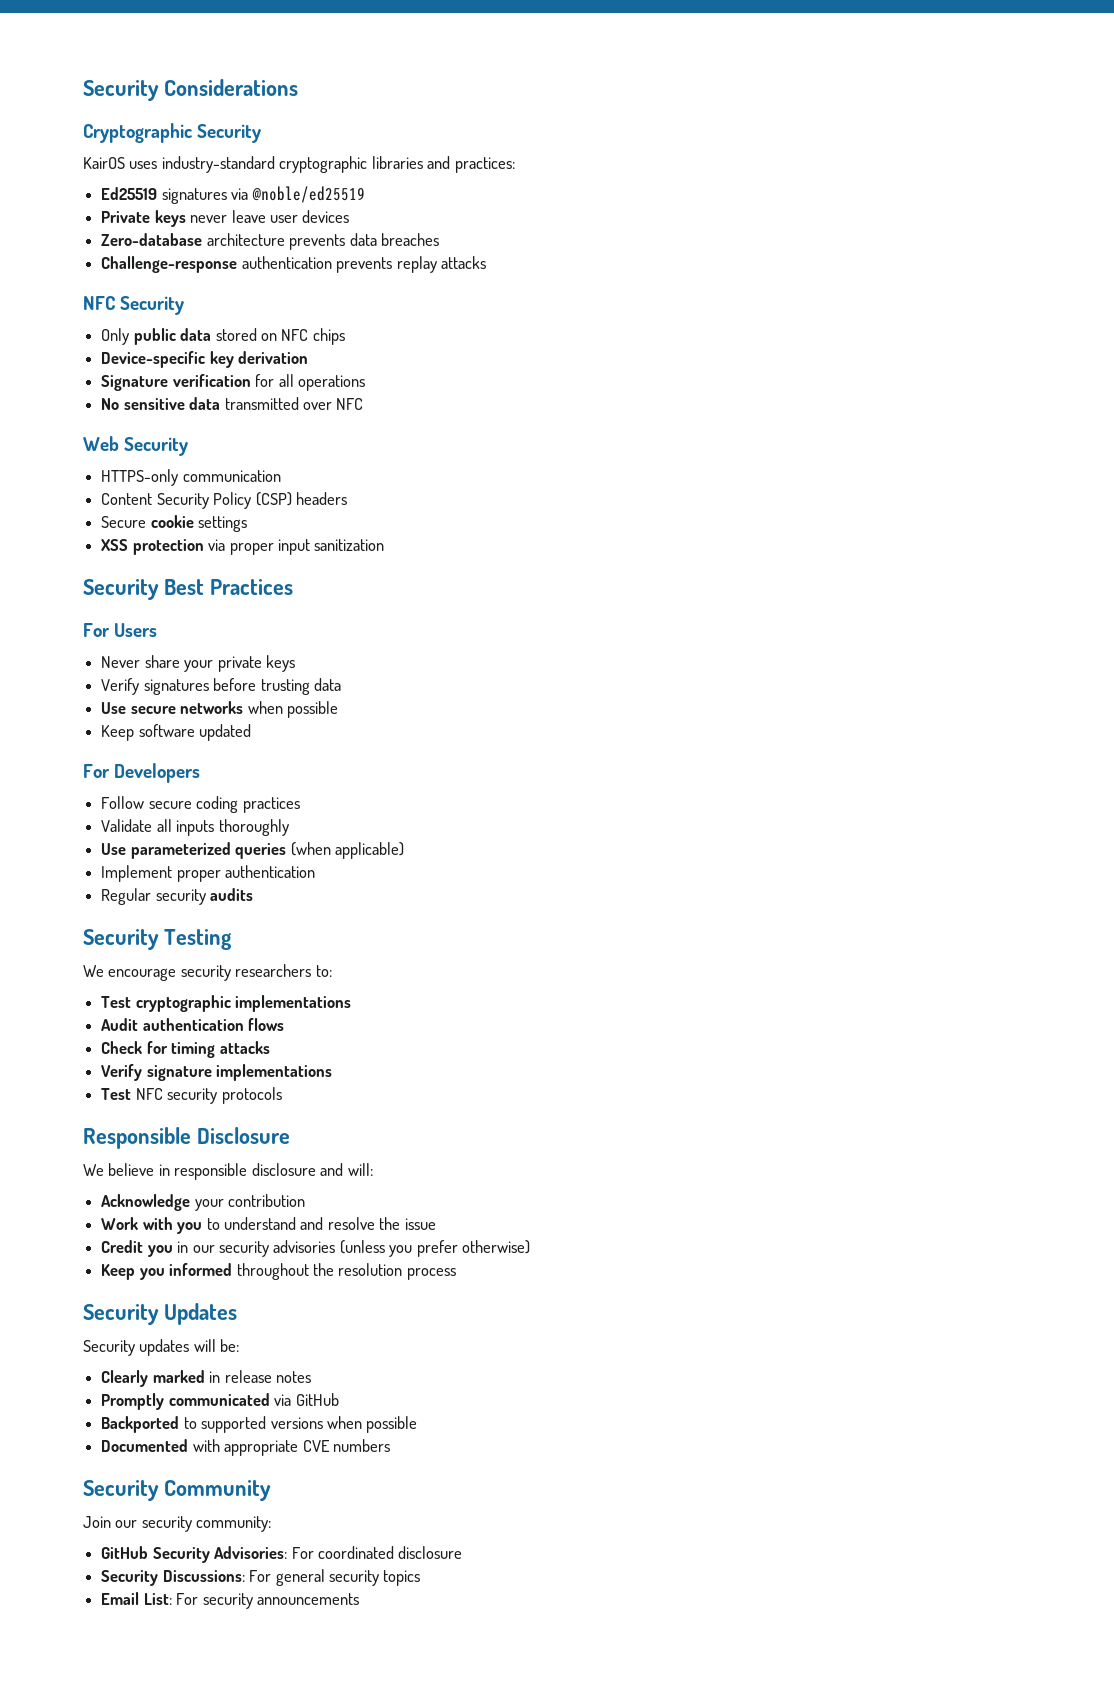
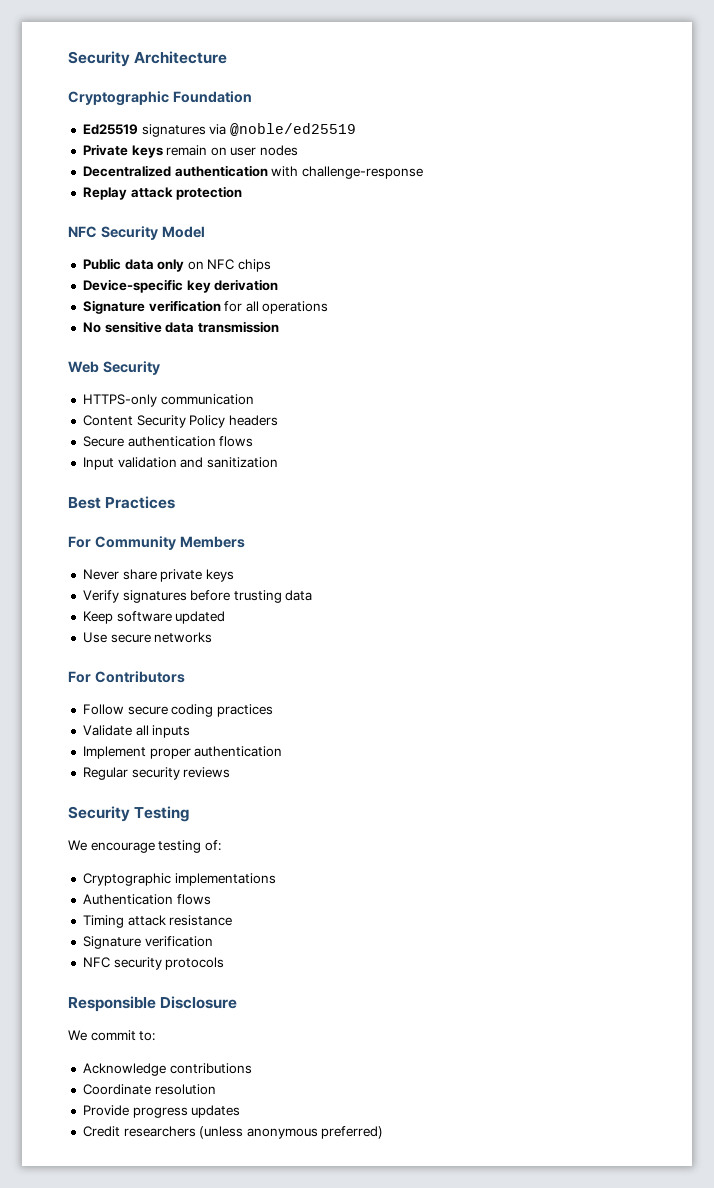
- Security Considerations
- Cryptographic Security
- KairOS uses industry-standard cryptographic libraries and practices:
+ Security Architecture
+ Cryptographic Foundation
- Private keys never leave user devices
- Zero-database architecture prevents data breaches
- Challenge-response authentication prevents replay attacks
- NFC Security
- Only public data stored on NFC chips
+ Private keys remain on user nodes
+ Decentralized authentication with challenge-response
+ Replay attack protection
+ NFC Security Model
+ Public data only on NFC chips
- No sensitive data transmitted over NFC
+ No sensitive data transmission
- Content Security Policy (CSP) headers
+ Content Security Policy headers
- Secure cookie settings
- XSS protection via proper input sanitization
+ Secure authentication flows
+ Input validation and sanitization
- Security Best Practices
+ Best Practices
- For Users
+ For Community Members
- Never share your private keys
+ Never share private keys
- Use secure networks when possible
- For Developers
+ Use secure networks
+ For Contributors
- Validate all inputs thoroughly
- Use parameterized queries (when applicable)
+ Validate all inputs
- Regular security audits
+ Regular security reviews
- We encourage security researchers to:
- Test cryptographic implementations
- Audit authentication flows
- Check for timing attacks
- Verify signature implementations
- Test NFC security protocols
+ We encourage testing of:
+ Cryptographic implementations
+ Authentication flows
+ Timing attack resistance
+ Signature verification
+ NFC security protocols
- We believe in responsible disclosure and will:
- Acknowledge your contribution
- Work with you to understand and resolve the issue
- Credit you in our security advisories (unless you prefer otherwise)
- Keep you informed throughout the resolution process
- Security Updates
- Security updates will be:
- Clearly marked in release notes
- Promptly communicated via GitHub
- Backported to supported versions when possible
- Documented with appropriate CVE numbers
- Security Community
- Join our security community:
- GitHub Security Advisories: For coordinated disclosure
- Security Discussions: For general security topics
- Email List: For security announcements
+ We commit to:
+ Acknowledge contributions
+ Coordinate resolution
+ Provide progress updates
+ Credit researchers (unless anonymous preferred)

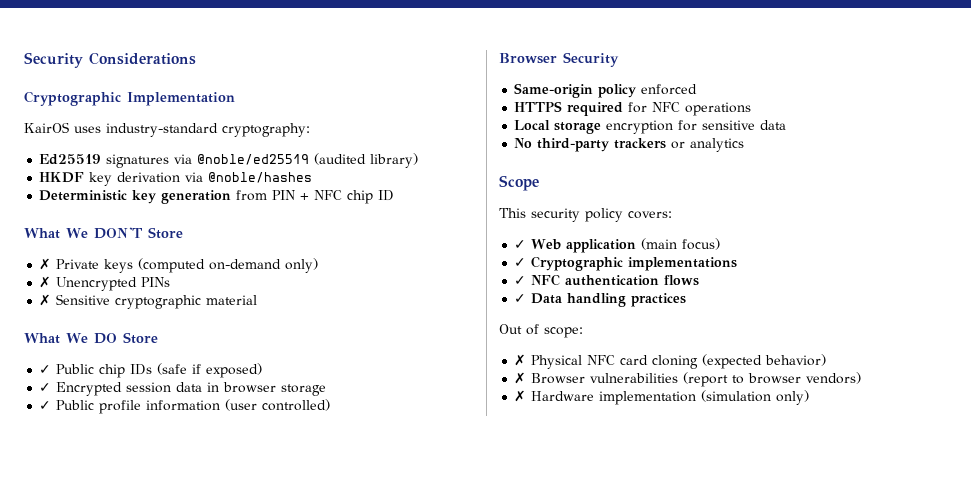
- Security Architecture
- Cryptographic Foundation
+ Security Considerations
+ Cryptographic Implementation
+ KairOS uses industry-standard cryptography:
- Ed25519 signatures via @noble/ed25519
- Private keys remain on user nodes
- Decentralized authentication with challenge-response
- Replay attack protection
- NFC Security Model
- Public data only on NFC chips
- Device-specific key derivation
- Signature verification for all operations
- No sensitive data transmission
- Web Security
- HTTPS-only communication
- Content Security Policy headers
- Secure authentication flows
- Input validation and sanitization
- Best Practices
- For Community Members
- Never share private keys
- Verify signatures before trusting data
- Keep software updated
- Use secure networks
- For Contributors
- Follow secure coding practices
- Validate all inputs
- Implement proper authentication
- Regular security reviews
- Security Testing
- We encourage testing of:
- Cryptographic implementations
- Authentication flows
- Timing attack resistance
- Signature verification
- NFC security protocols
- Responsible Disclosure
- We commit to:
- Acknowledge contributions
- Coordinate resolution
- Provide progress updates
- Credit researchers (unless anonymous preferred)
+ Ed25519 signatures via @noble/ed25519 (audited library)
+ HKDF key derivation via @noble/hashes
+ Deterministic key generation from PIN + NFC chip ID
+ What We DON'T Store
+ ✗ Private keys (computed on-demand only)
+ ✗ Unencrypted PINs
+ ✗ Sensitive cryptographic material
+ What We DO Store
+ ✓ Public chip IDs (safe if exposed)
+ ✓ Encrypted session data in browser storage
+ ✓ Public profile information (user controlled)
+ Browser Security
+ Same-origin policy enforced
+ HTTPS required for NFC operations
+ Local storage encryption for sensitive data
+ No third-party trackers or analytics
+ Scope
+ This security policy covers:
+ ✓ Web application (main focus)
+ ✓ Cryptographic implementations
+ ✓ NFC authentication flows
+ ✓ Data handling practices
+ Out of scope:
+ ✗ Physical NFC card cloning (expected behavior)
+ ✗ Browser vulnerabilities (report to browser vendors)
+ ✗ Hardware implementation (simulation only)

